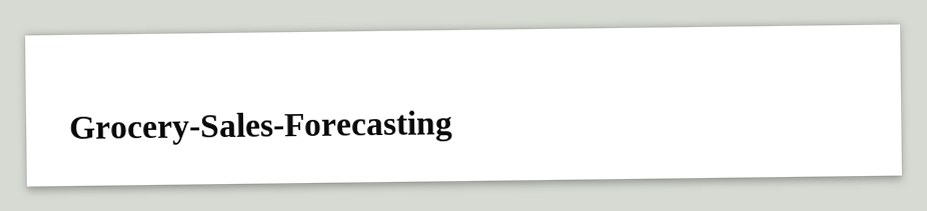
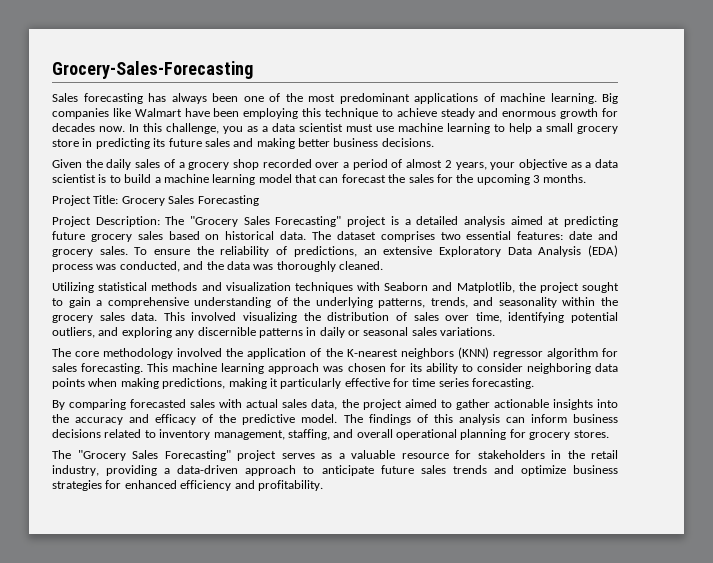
+ Sales forecasting has always been one of the most predominant applications of machine learning. Big companies like Walmart have been employing this technique to achieve steady and enormous growth for decades now. In this challenge, you as a data scientist must use machine learning to help a small grocery store in predicting its future sales and making better business decisions.
+ Given the daily sales of a grocery shop recorded over a period of almost 2 years, your objective as a data scientist is to build a machine learning model that can forecast the sales for the upcoming 3 months.
+ Project Title: Grocery Sales Forecasting
+ Project Description: The "Grocery Sales Forecasting" project is a detailed analysis aimed at predicting future grocery sales based on historical data. The dataset comprises two essential features: date and grocery sales. To ensure the reliability of predictions, an extensive Exploratory Data Analysis (EDA) process was conducted, and the data was thoroughly cleaned.
+ Utilizing statistical methods and visualization techniques with Seaborn and Matplotlib, the project sought to gain a comprehensive understanding of the underlying patterns, trends, and seasonality within the grocery sales data. This involved visualizing the distribution of sales over time, identifying potential outliers, and exploring any discernible patterns in daily or seasonal sales variations.
+ The core methodology involved the application of the K-nearest neighbors (KNN) regressor algorithm for sales forecasting. This machine learning approach was chosen for its ability to consider neighboring data points when making predictions, making it particularly effective for time series forecasting.
+ By comparing forecasted sales with actual sales data, the project aimed to gather actionable insights into the accuracy and efficacy of the predictive model. The findings of this analysis can inform business decisions related to inventory management, staffing, and overall operational planning for grocery stores.
+ The "Grocery Sales Forecasting" project serves as a valuable resource for stakeholders in the retail industry, providing a data-driven approach to anticipate future sales trends and optimize business strategies for enhanced efficiency and profitability.

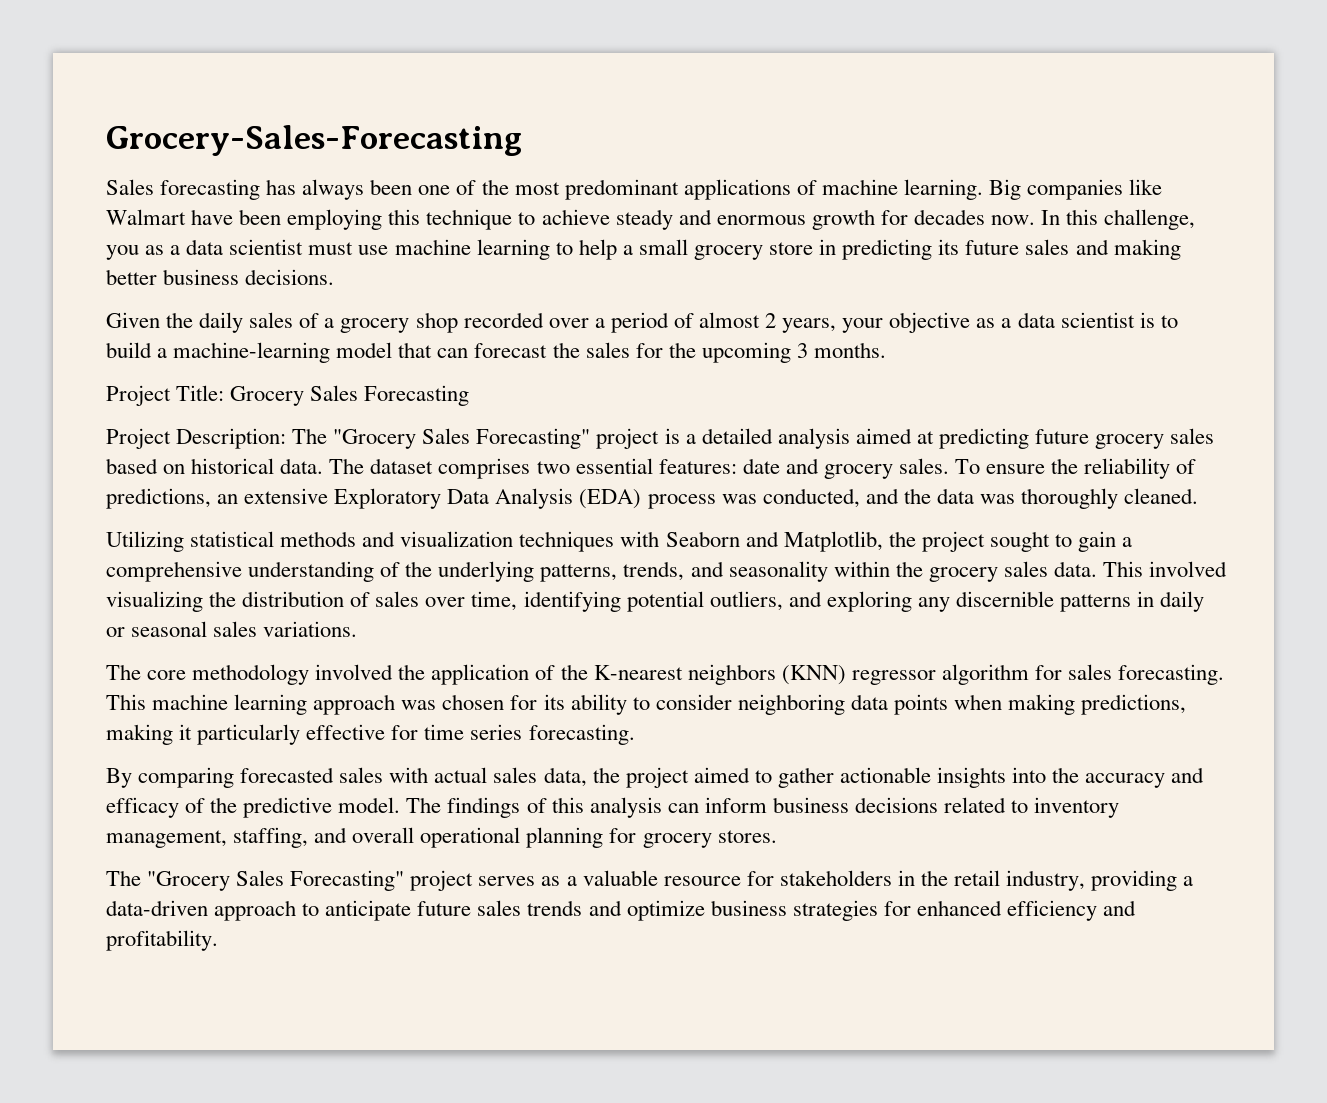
- Given the daily sales of a grocery shop recorded over a period of almost 2 years, your objective as a data scientist is to build a machine learning model that can forecast the sales for the upcoming 3 months.
+ Given the daily sales of a grocery shop recorded over a period of almost 2 years, your objective as a data scientist is to build a machine-learning model that can forecast the sales for the upcoming 3 months.

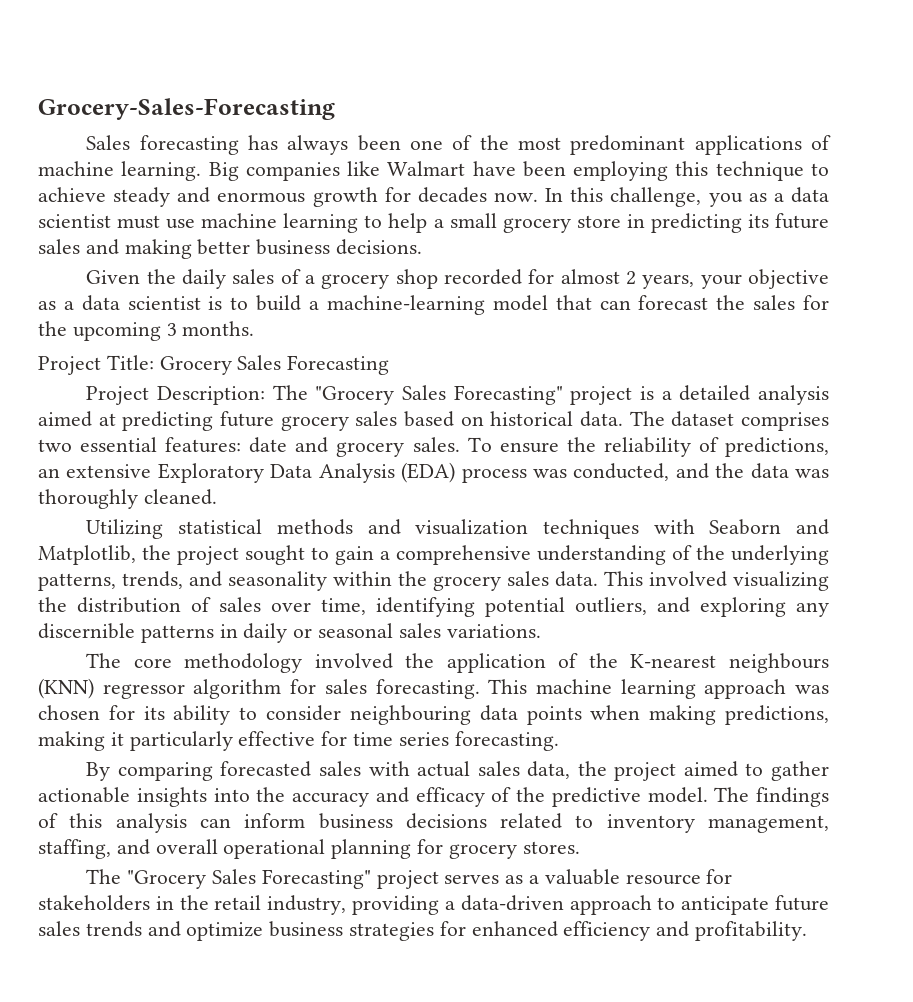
- Given the daily sales of a grocery shop recorded over a period of almost 2 years, your objective as a data scientist is to build a machine-learning model that can forecast the sales for the upcoming 3 months.
+ Given the daily sales of a grocery shop recorded for almost 2 years, your objective as a data scientist is to build a machine-learning model that can forecast the sales for the upcoming 3 months.
- The core methodology involved the application of the K-nearest neighbors (KNN) regressor algorithm for sales forecasting.
+ The core methodology involved the application of the K-nearest neighbours (KNN) regressor algorithm for sales forecasting.
- This machine learning approach was chosen for its ability to consider neighboring data points when making predictions, making it particularly effective for time series forecasting.
+ This machine learning approach was chosen for its ability to consider neighbouring data points when making predictions, making it particularly effective for time series forecasting.

